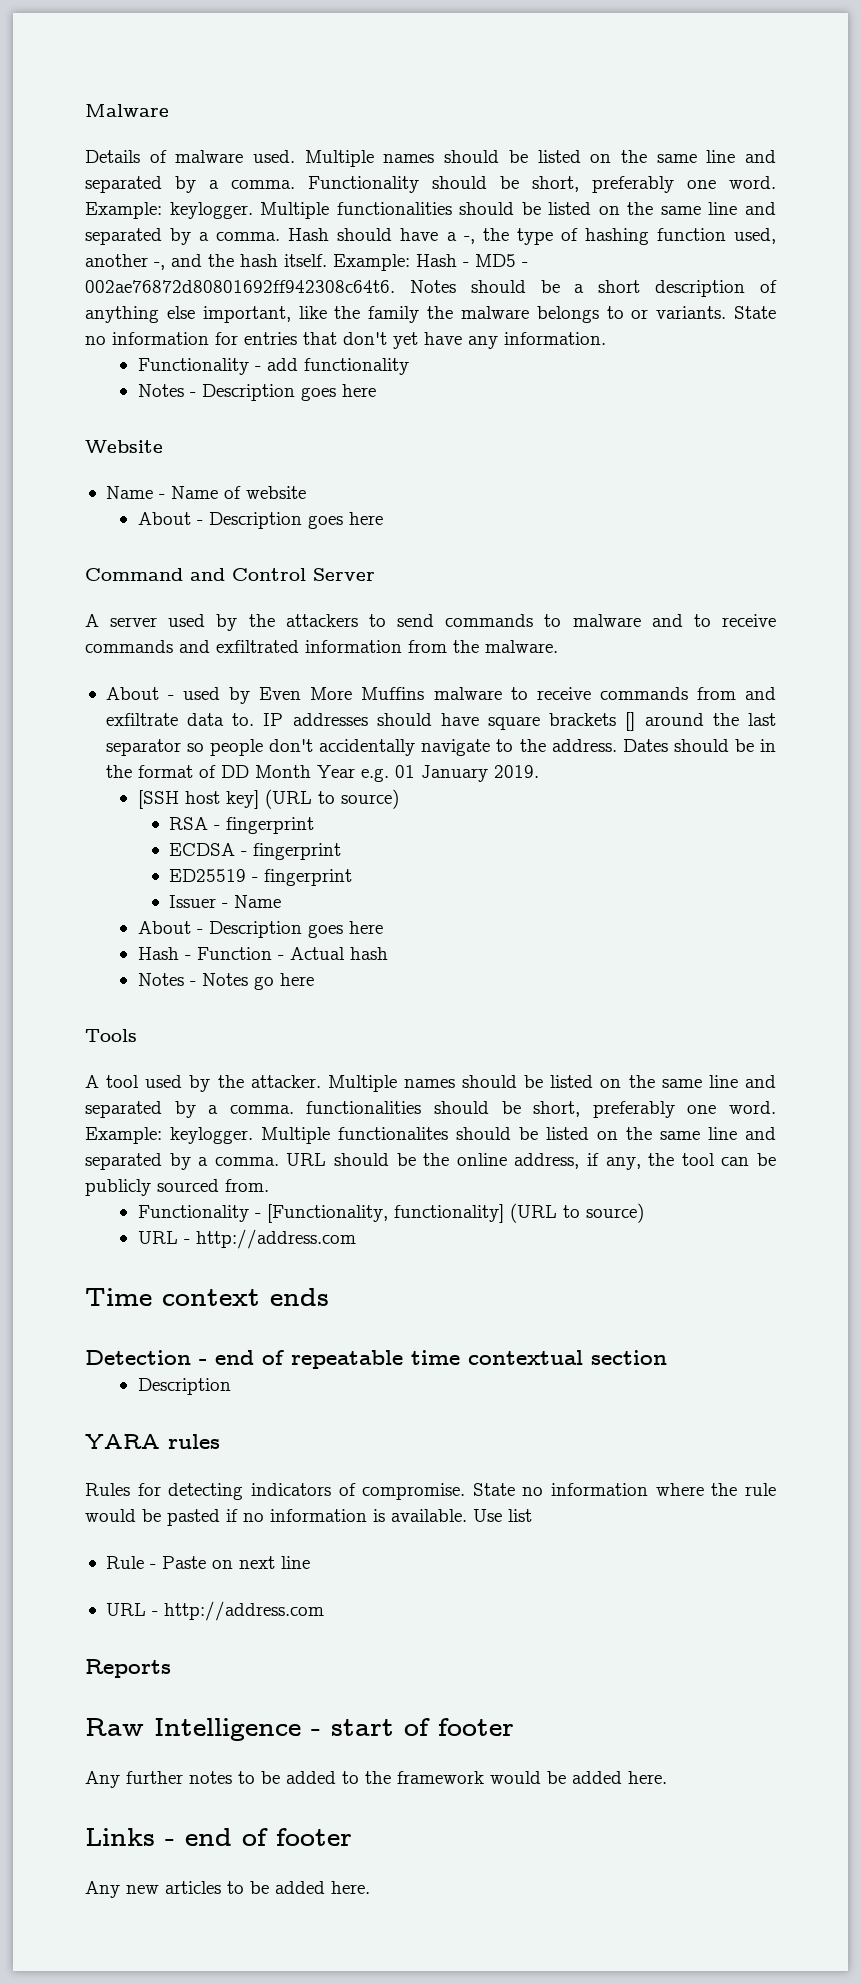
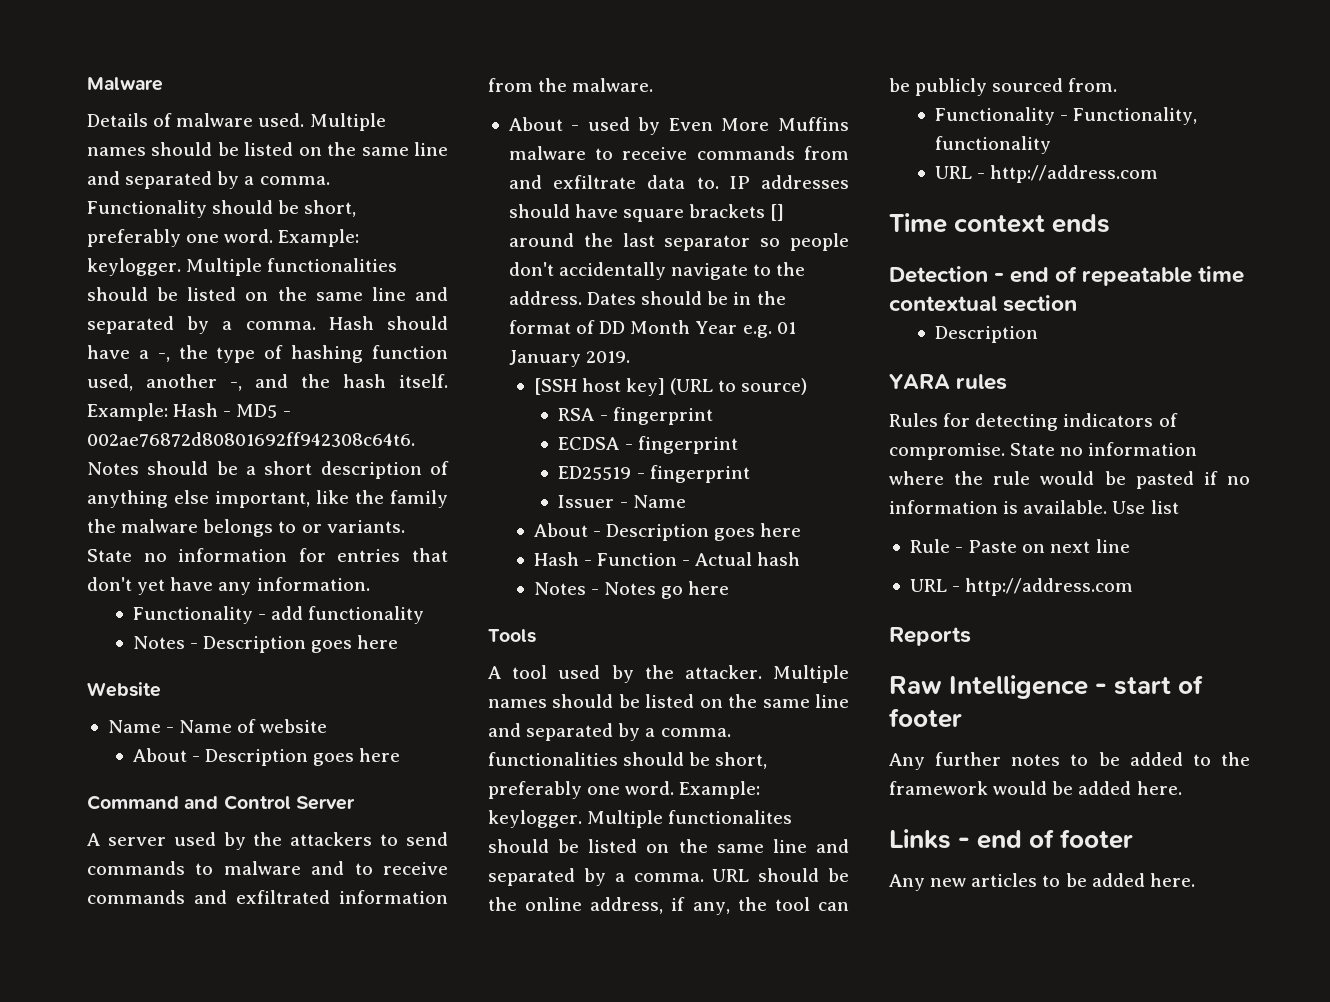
- Functionality - [Functionality, functionality] (URL to source)
+ Functionality - Functionality, functionality

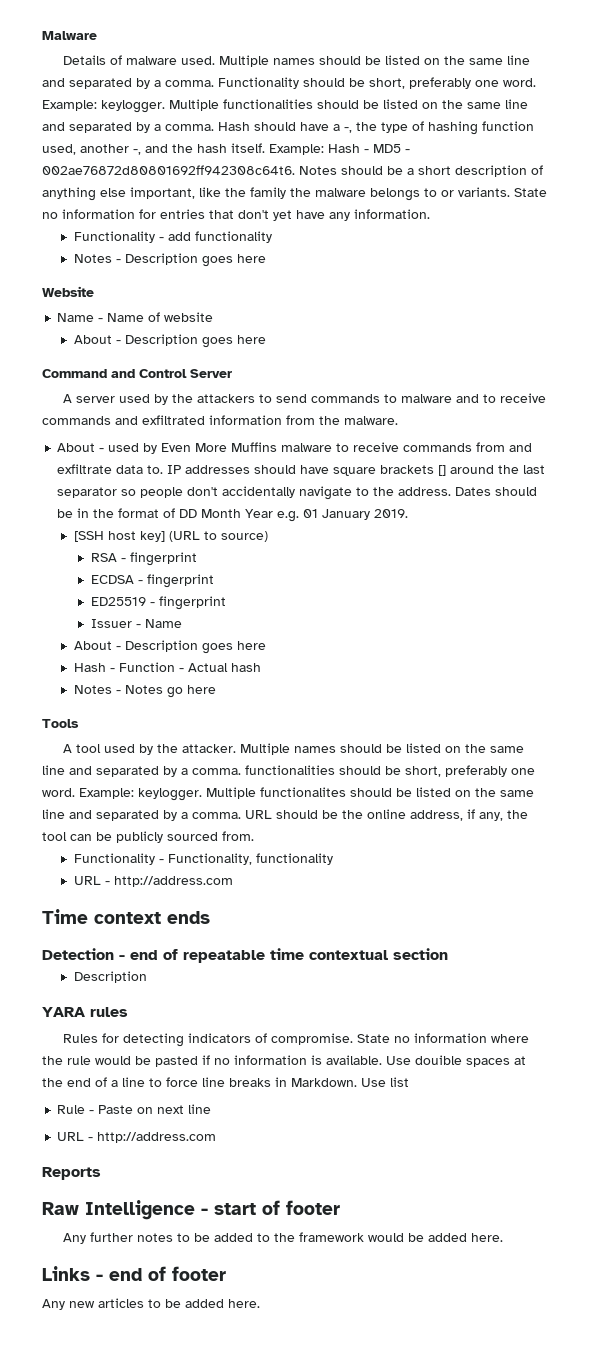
- Use list
+ Use douible spaces at the end of a line to force line breaks in Markdown. Use list

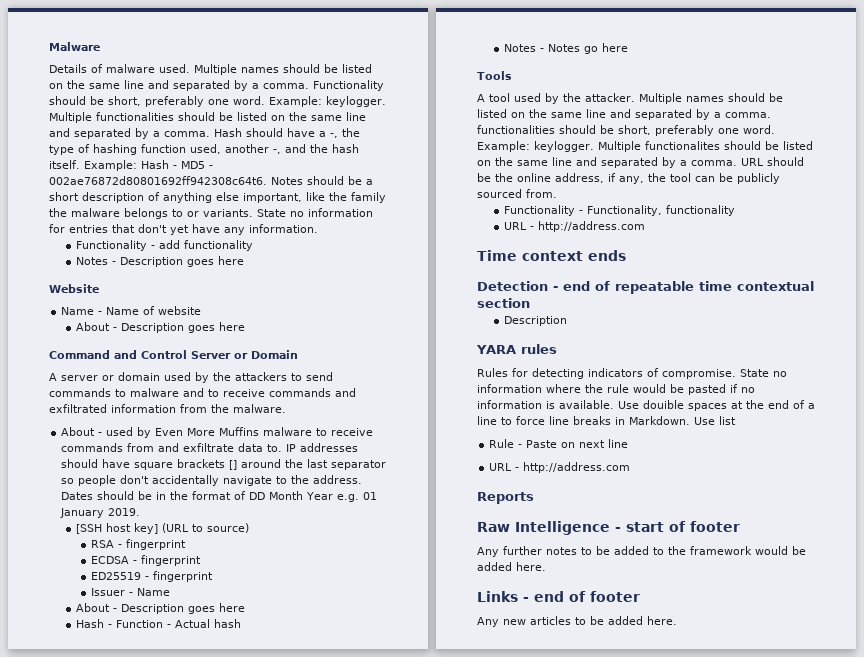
- Command and Control Server
+ Command and Control Server or Domain
- A server used by the attackers to send commands to malware and to receive commands and exfiltrated information from the malware.
+ A server or domain used by the attackers to send commands to malware and to receive commands and exfiltrated information from the malware.

